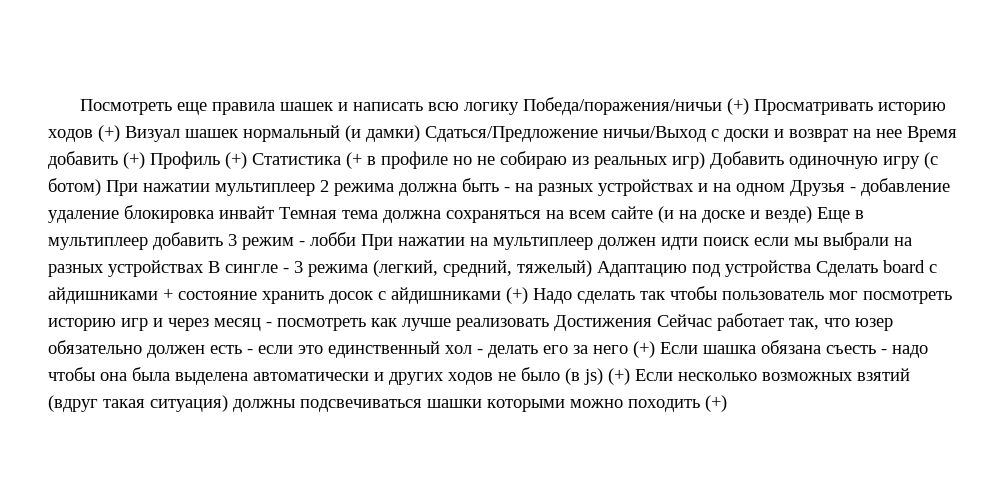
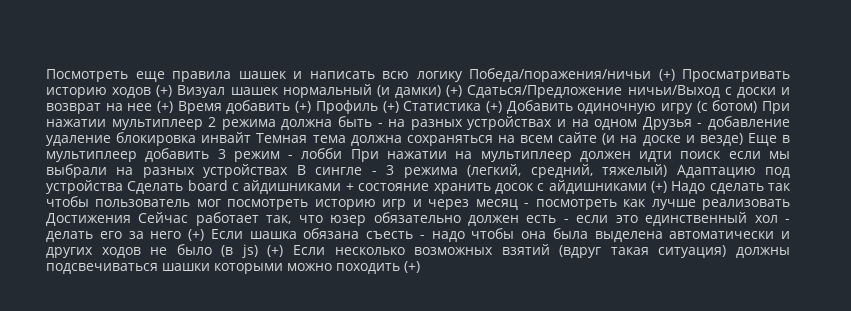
- Посмотреть еще правила шашек и написать всю логику Победа/поражения/ничьи (+) Просматривать историю ходов (+) Визуал шашек нормальный (и дамки) Сдаться/Предложение ничьи/Выход с доски и возврат на нее Время добавить (+) Профиль (+) Статистика (+ в профиле но не собираю из реальных игр) Добавить одиночную игру (с ботом) При нажатии мультиплеер 2 режима должна быть - на разных устройствах и на одном Друзья - добавление удаление блокировка инвайт Темная тема должна сохраняться на всем сайте (и на доске и везде) Еще в мультиплеер добавить 3 режим - лобби При нажатии на мультиплеер должен идти поиск если мы выбрали на разных устройствах В сингле - 3 режима (легкий, средний, тяжелый) Адаптацию под устройства Сделать board с айдишниками + состояние хранить досок с айдишниками (+) Надо сделать так чтобы пользователь мог посмотреть историю игр и через месяц - посмотреть как лучше реализовать Достижения Сейчас работает так, что юзер обязательно должен есть - если это единственный хол - делать его за него (+) Если шашка обязана съесть - надо чтобы она была выделена автоматически и других ходов не было (в js) (+) Если несколько возможных взятий (вдруг такая ситуация) должны подсвечиваться шашки которыми можно походить (+)
+ Посмотреть еще правила шашек и написать всю логику Победа/поражения/ничьи (+) Просматривать историю ходов (+) Визуал шашек нормальный (и дамки) (+) Сдаться/Предложение ничьи/Выход с доски и возврат на нее (+) Время добавить (+) Профиль (+) Статистика (+) Добавить одиночную игру (с ботом) При нажатии мультиплеер 2 режима должна быть - на разных устройствах и на одном Друзья - добавление удаление блокировка инвайт Темная тема должна сохраняться на всем сайте (и на доске и везде) Еще в мультиплеер добавить 3 режим - лобби При нажатии на мультиплеер должен идти поиск если мы выбрали на разных устройствах В сингле - 3 режима (легкий, средний, тяжелый) Адаптацию под устройства Сделать board с айдишниками + состояние хранить досок с айдишниками (+) Надо сделать так чтобы пользователь мог посмотреть историю игр и через месяц - посмотреть как лучше реализовать Достижения Сейчас работает так, что юзер обязательно должен есть - если это единственный хол - делать его за него (+) Если шашка обязана съесть - надо чтобы она была выделена автоматически и других ходов не было (в js) (+) Если несколько возможных взятий (вдруг такая ситуация) должны подсвечиваться шашки которыми можно походить (+)

